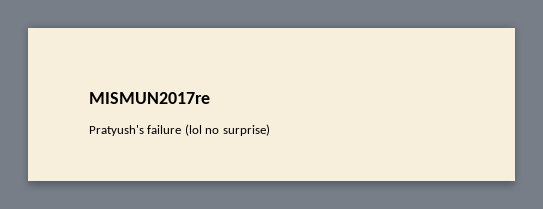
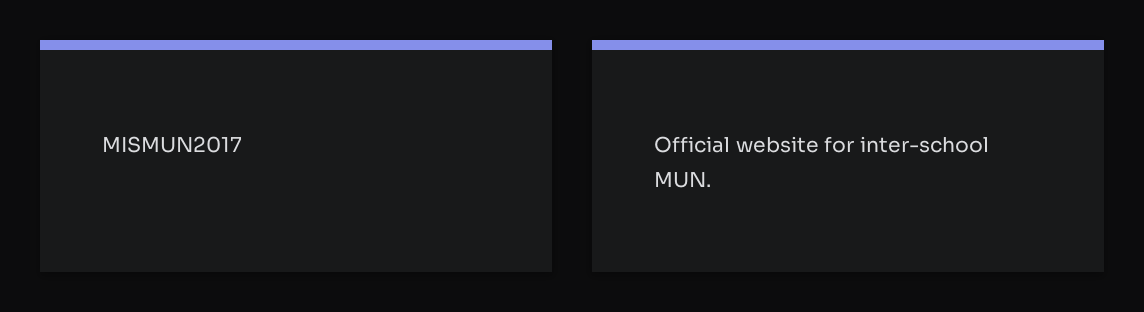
- MISMUN2017re
- Pratyush's failure (lol no surprise)
+ MISMUN2017
+ Official website for inter-school MUN.

